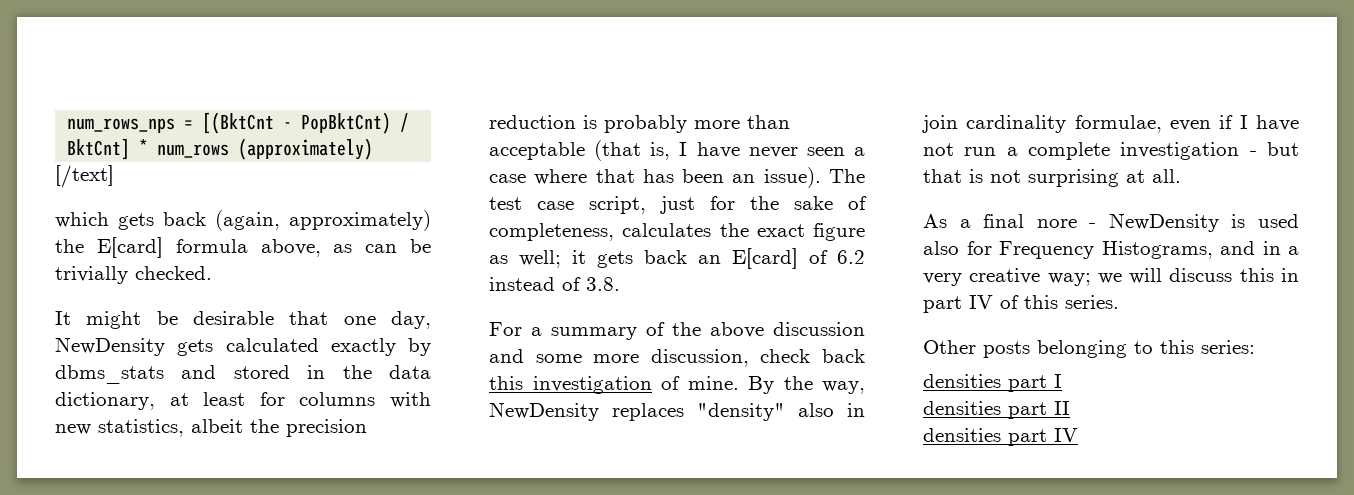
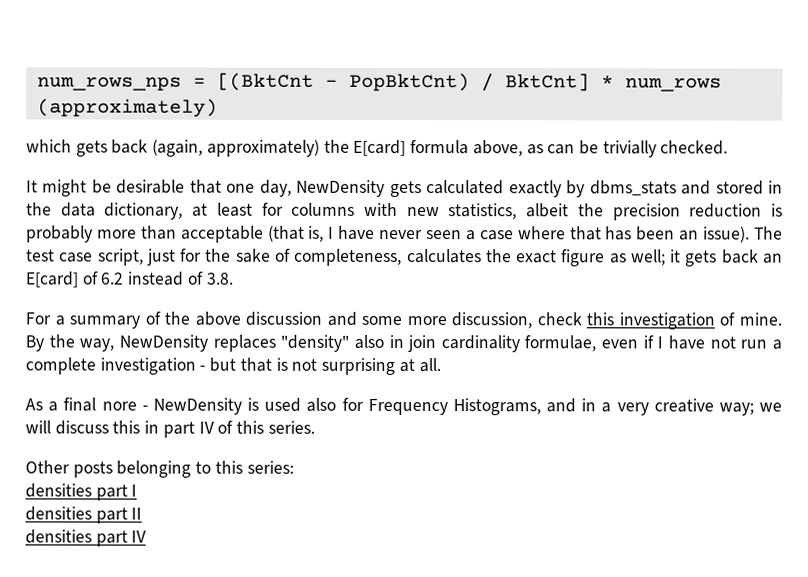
- [/text]
- For a summary of the above discussion and some more discussion, check back this investigation of mine.
+ For a summary of the above discussion and some more discussion, check this investigation of mine.

